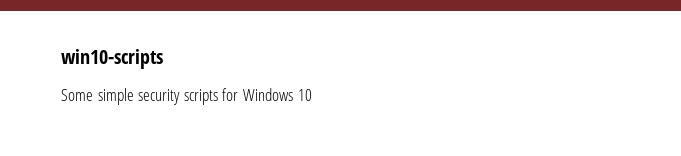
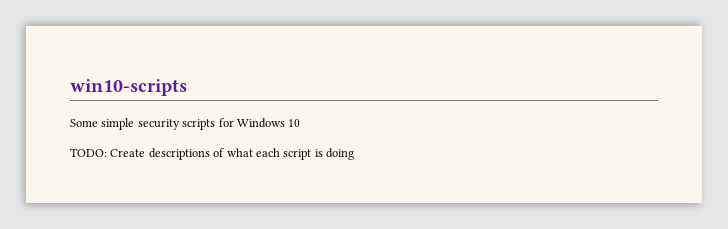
+ TODO: Create descriptions of what each script is doing

